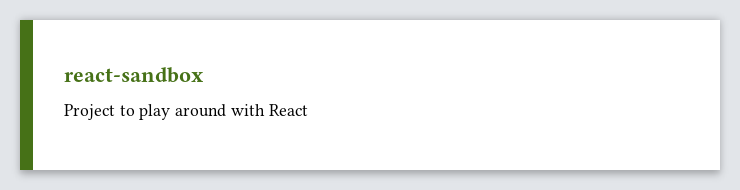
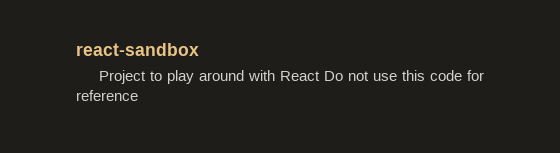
- Project to play around with React
+ Project to play around with React Do not use this code for reference

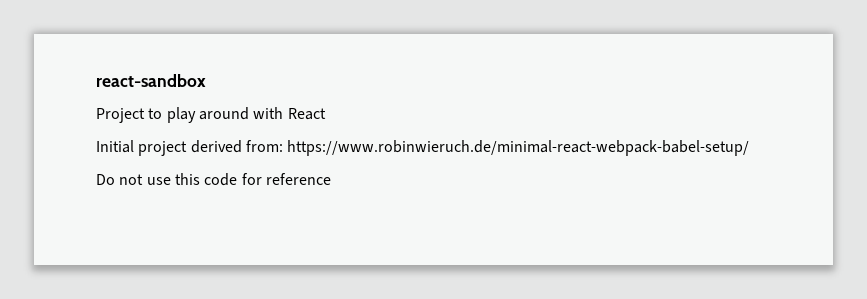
- Project to play around with React Do not use this code for reference
+ Project to play around with React
+ Initial project derived from: https://www.robinwieruch.de/minimal-react-webpack-babel-setup/
+ Do not use this code for reference

